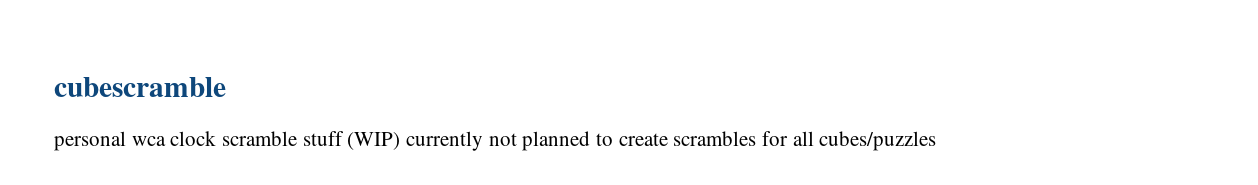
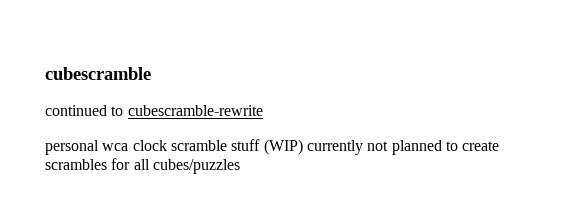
+ continued to cubescramble-rewrite

